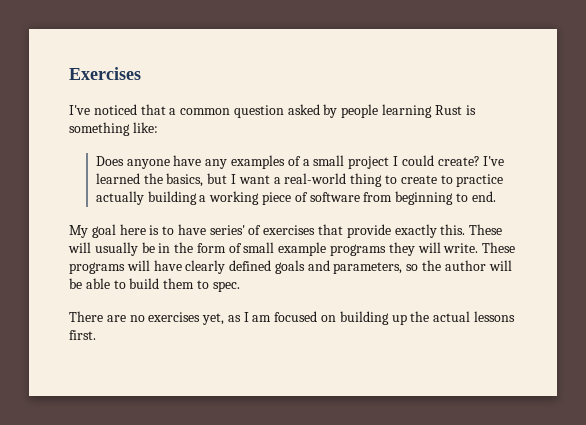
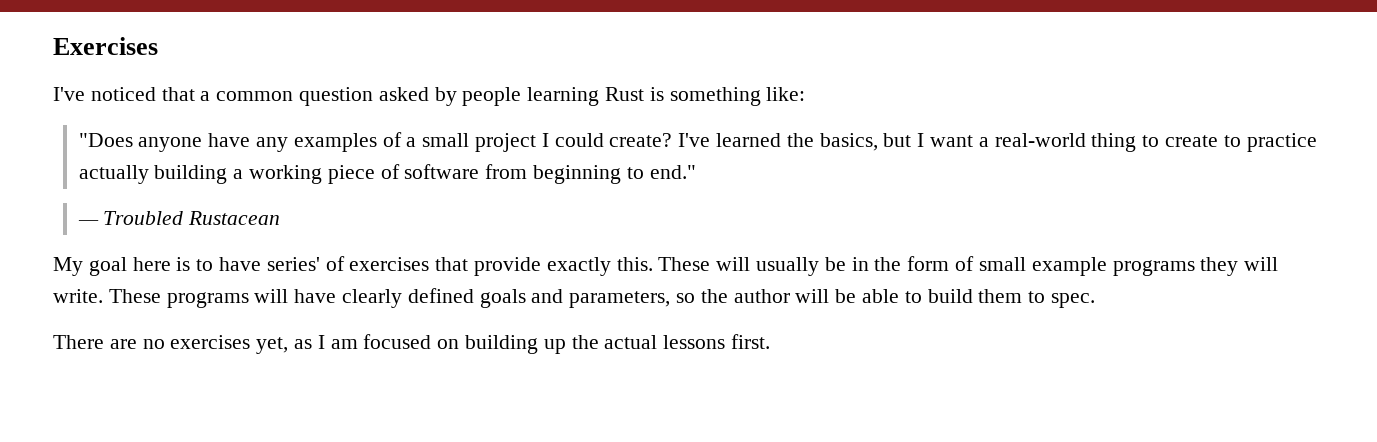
- Does anyone have any examples of a small project I could create?
+ "Does anyone have any examples of a small project I could create?
- I've learned the basics, but I want a real-world thing to create to practice actually building a working piece of software from beginning to end.
+ I've learned the basics, but I want a real-world thing to create to practice actually building a working piece of software from beginning to end."
+ — Troubled Rustacean

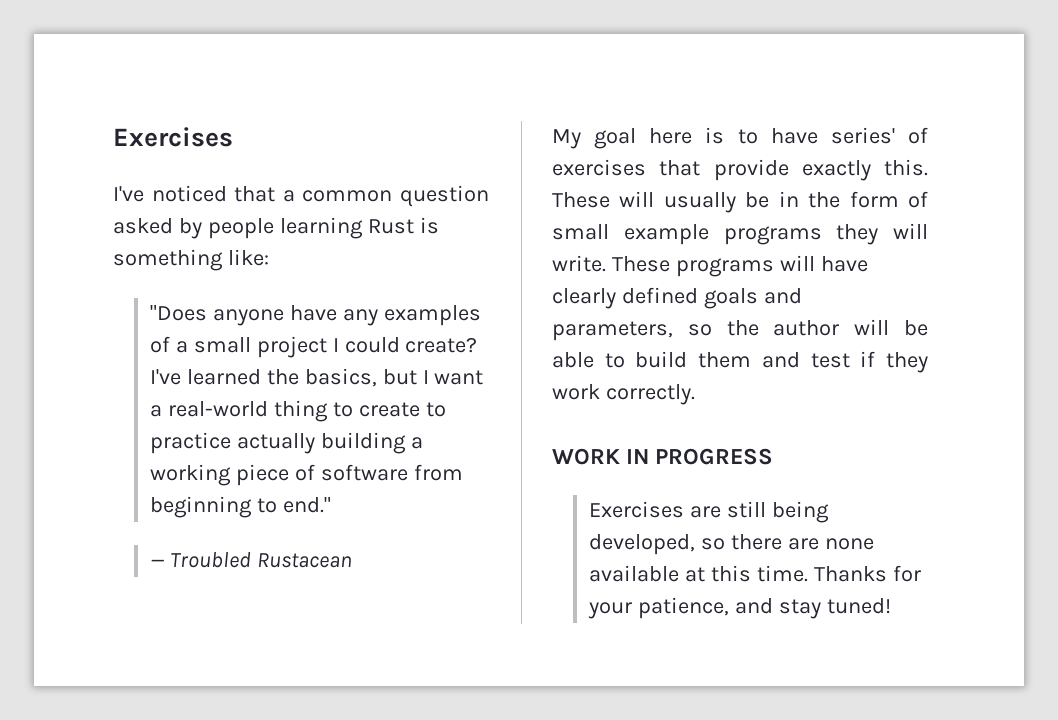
- These programs will have clearly defined goals and parameters, so the author will be able to build them to spec.
- There are no exercises yet, as I am focused on building up the actual lessons first.
+ These programs will have clearly defined goals and parameters, so the author will be able to build them and test if they work correctly.
+ WORK IN PROGRESS
+ Exercises are still being developed, so there are none available at this time. Thanks for your patience, and stay tuned!

